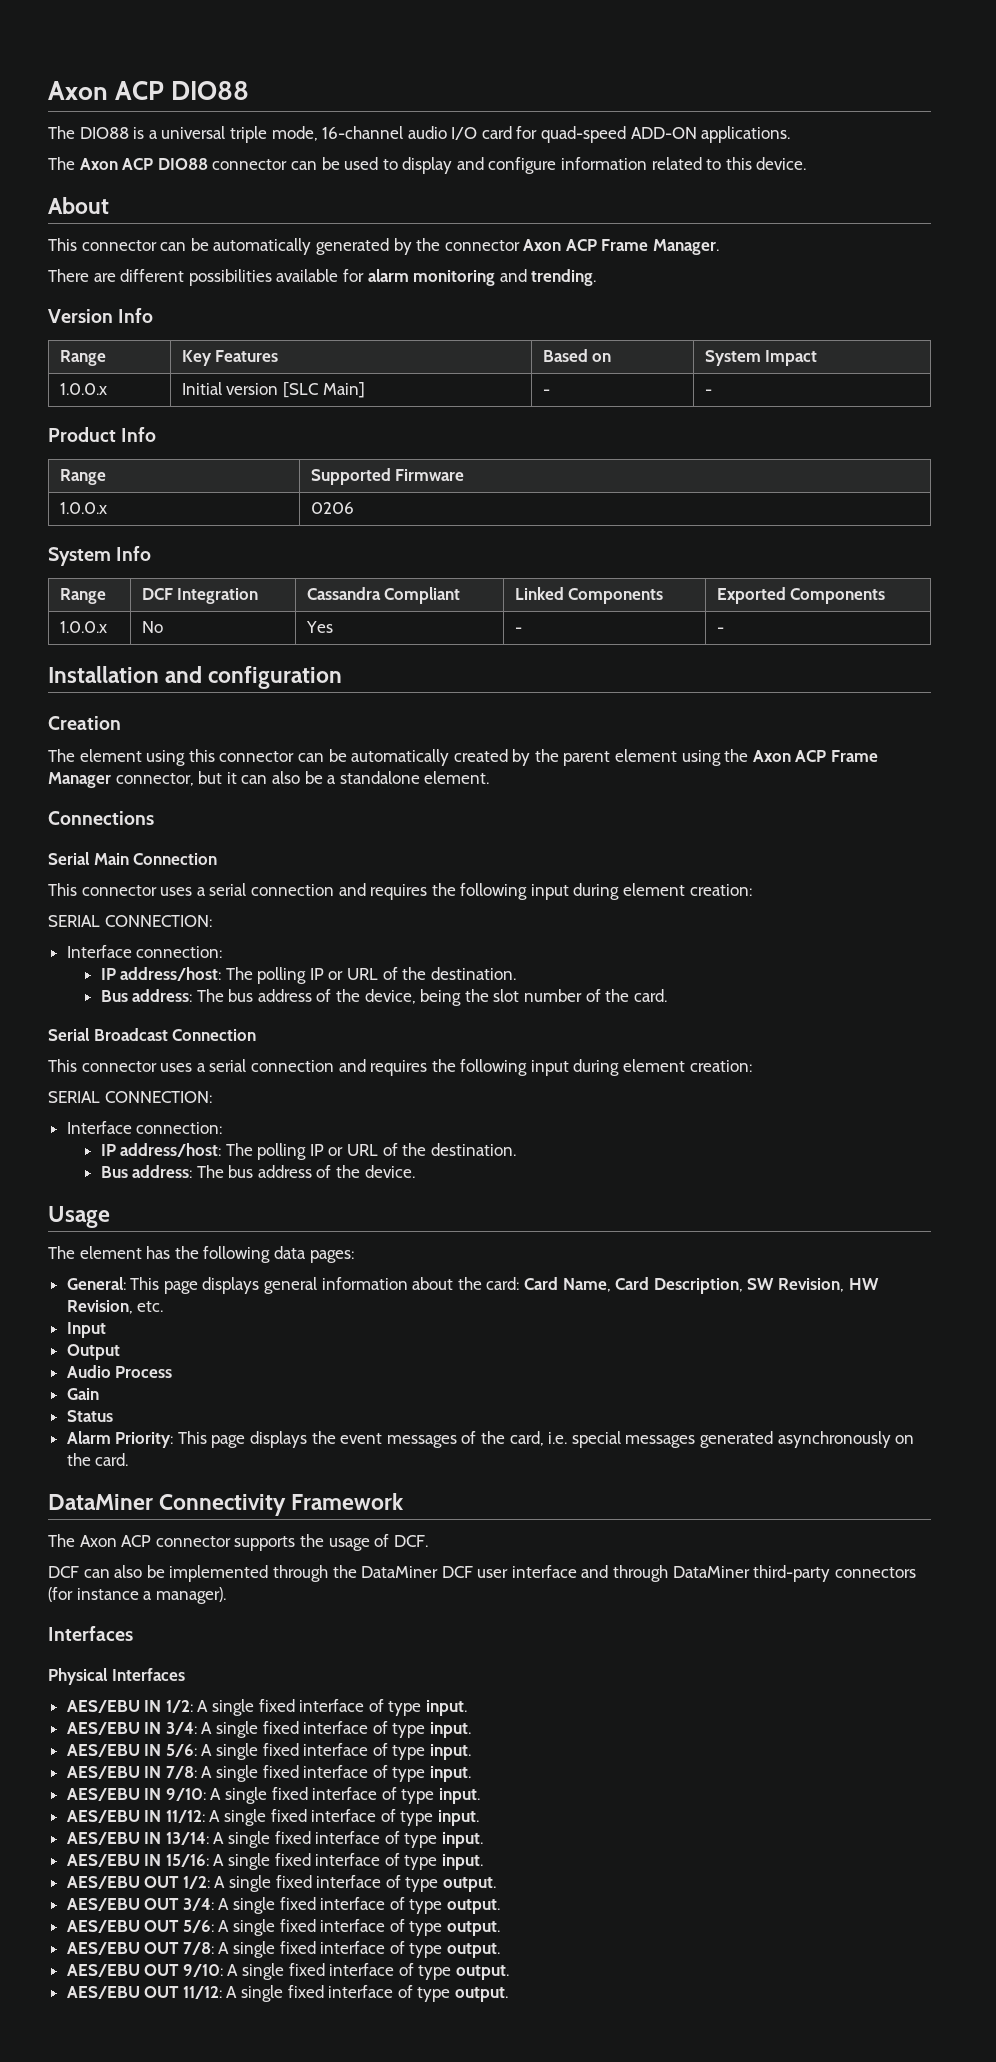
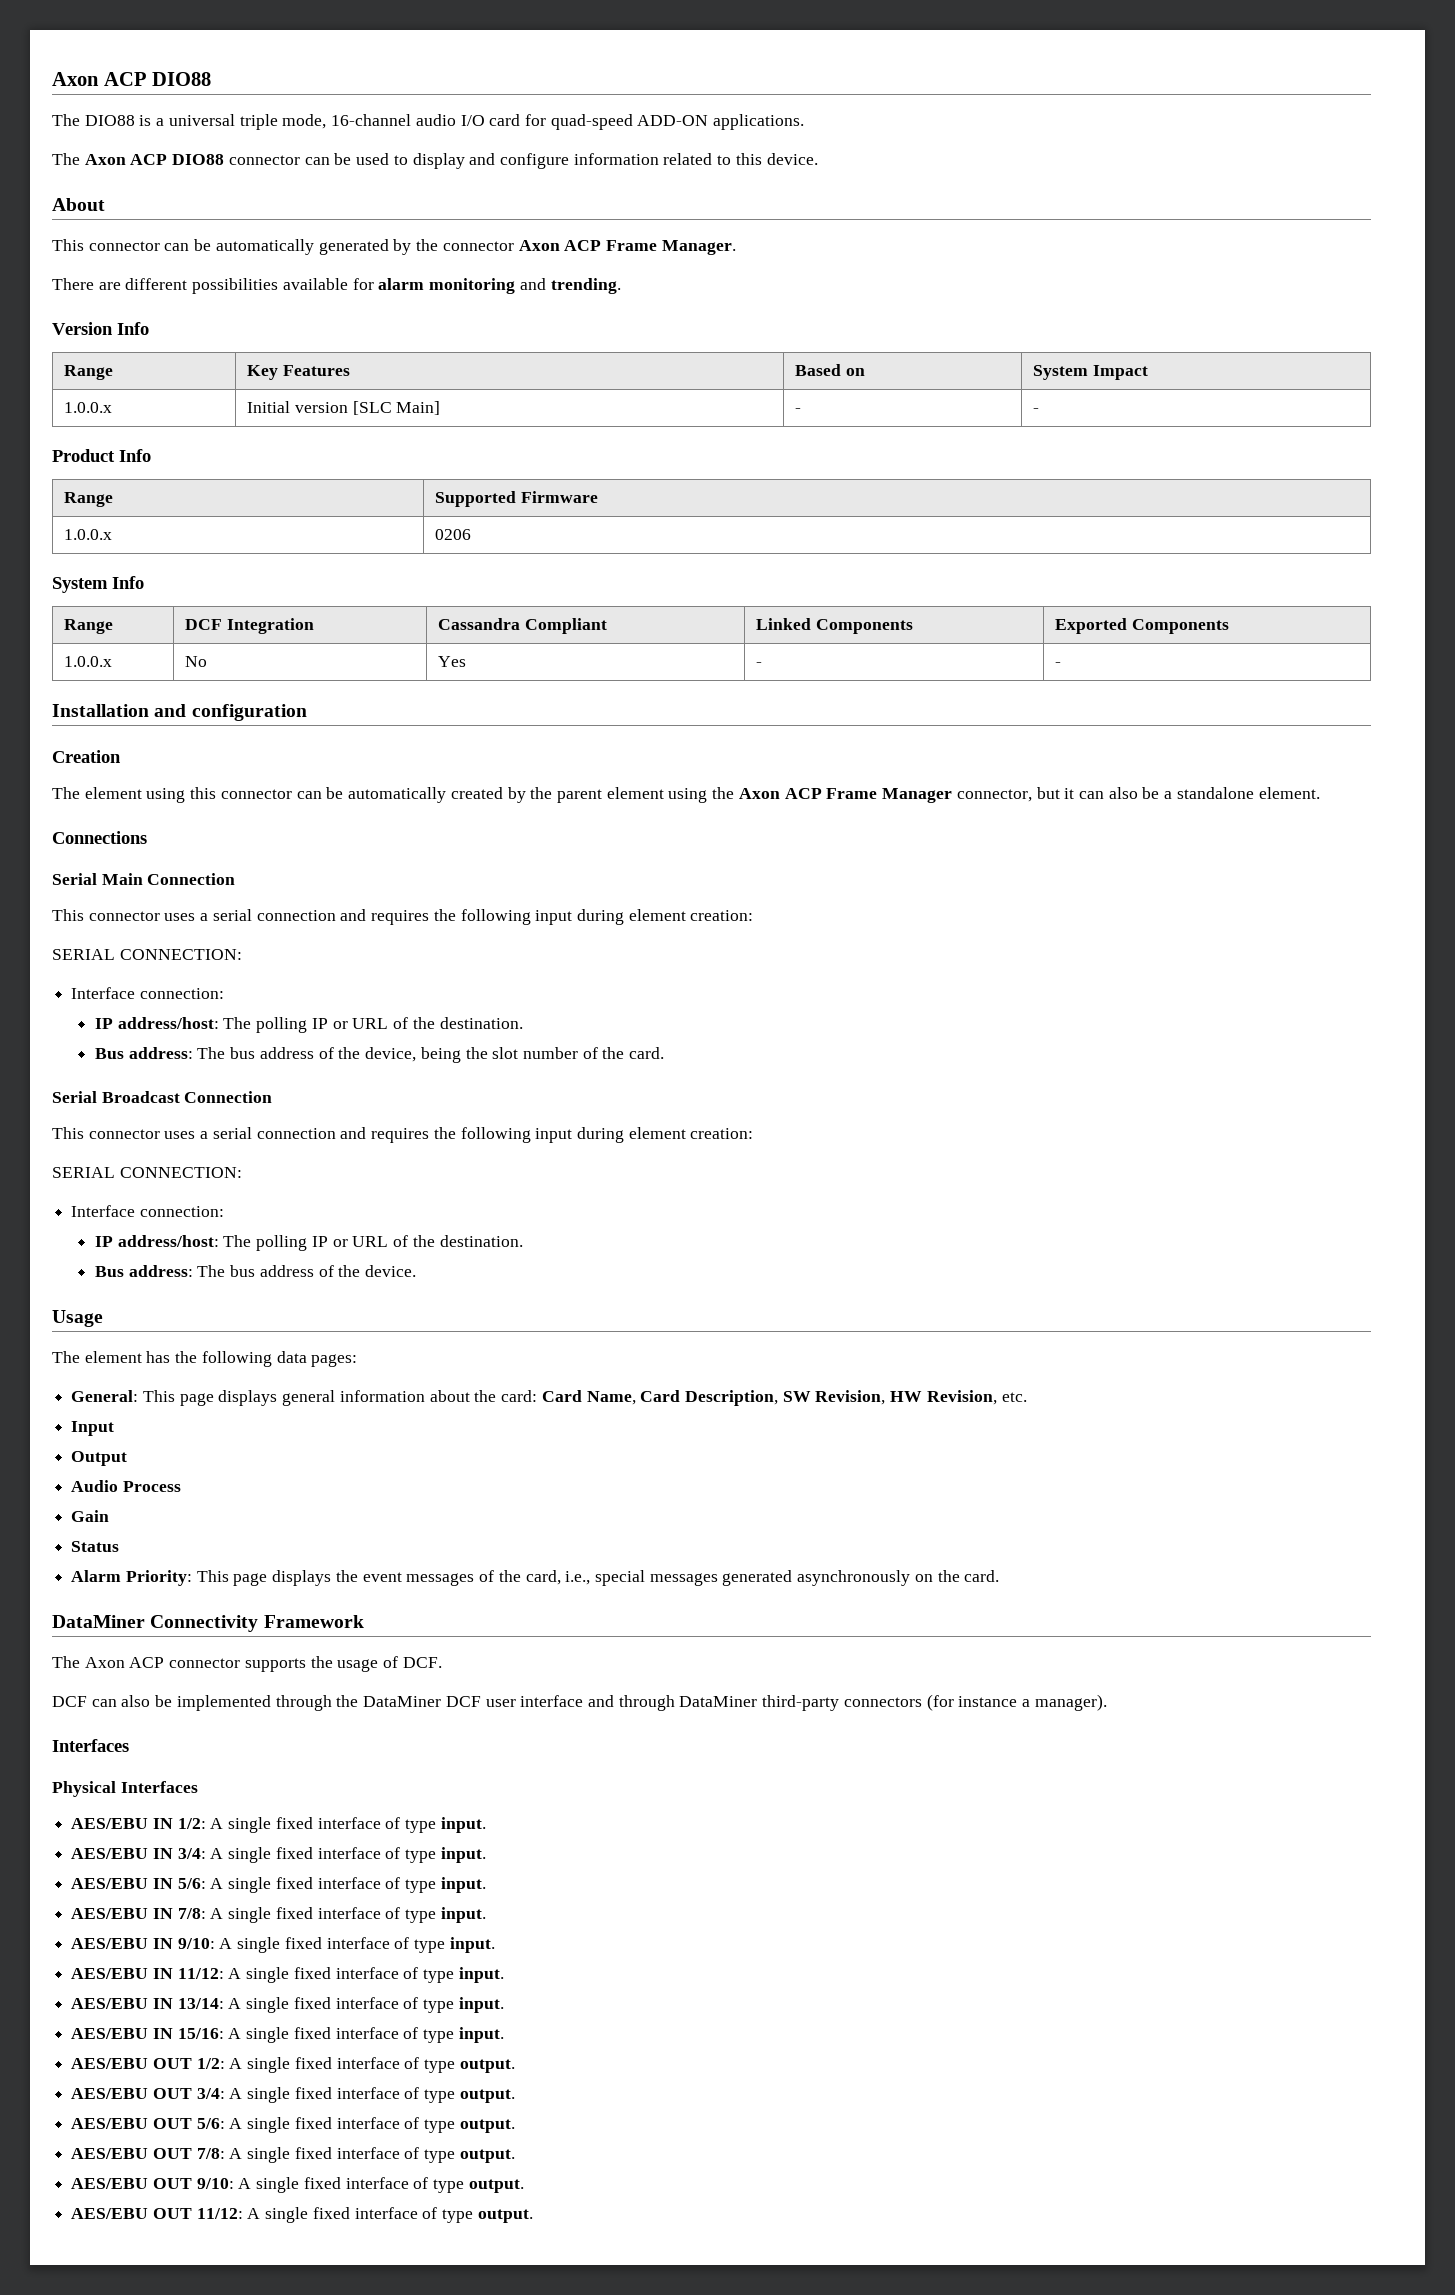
- Alarm Priority: This page displays the event messages of the card, i.e. special messages generated asynchronously on the card.
+ Alarm Priority: This page displays the event messages of the card, i.e., special messages generated asynchronously on the card.

